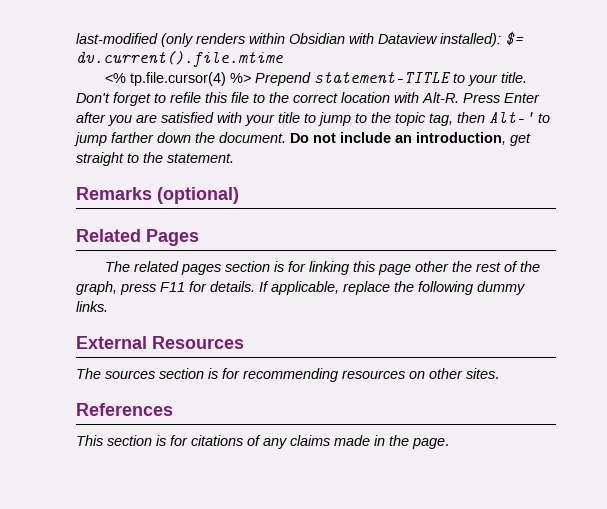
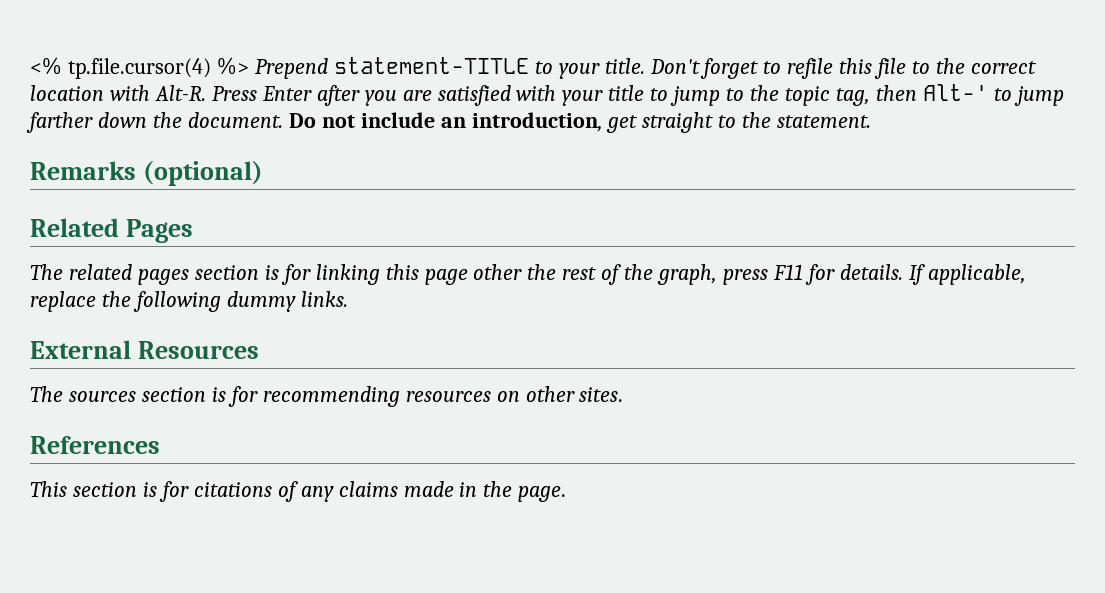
- last-modified (only renders within Obsidian with Dataview installed): $= dv.current().file.mtime

